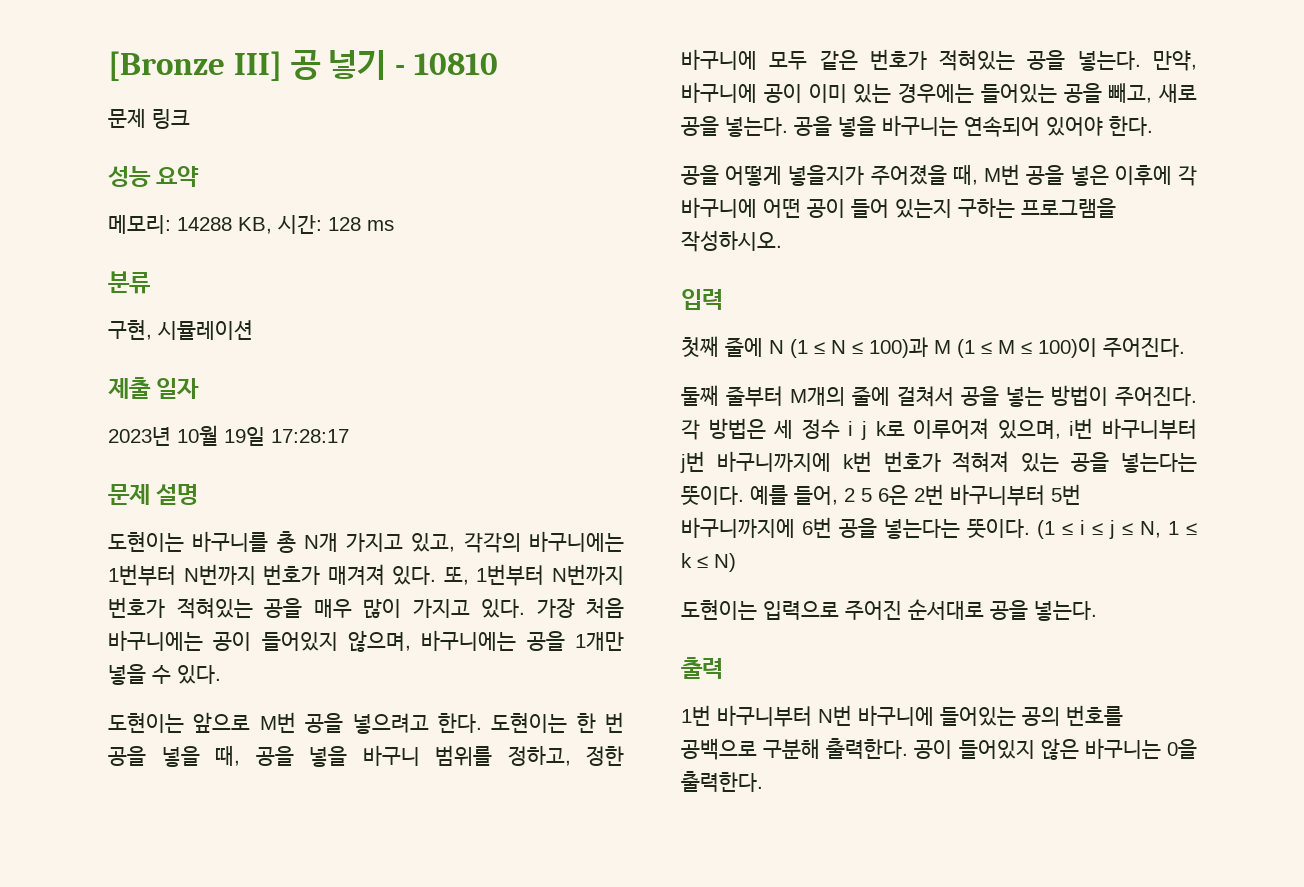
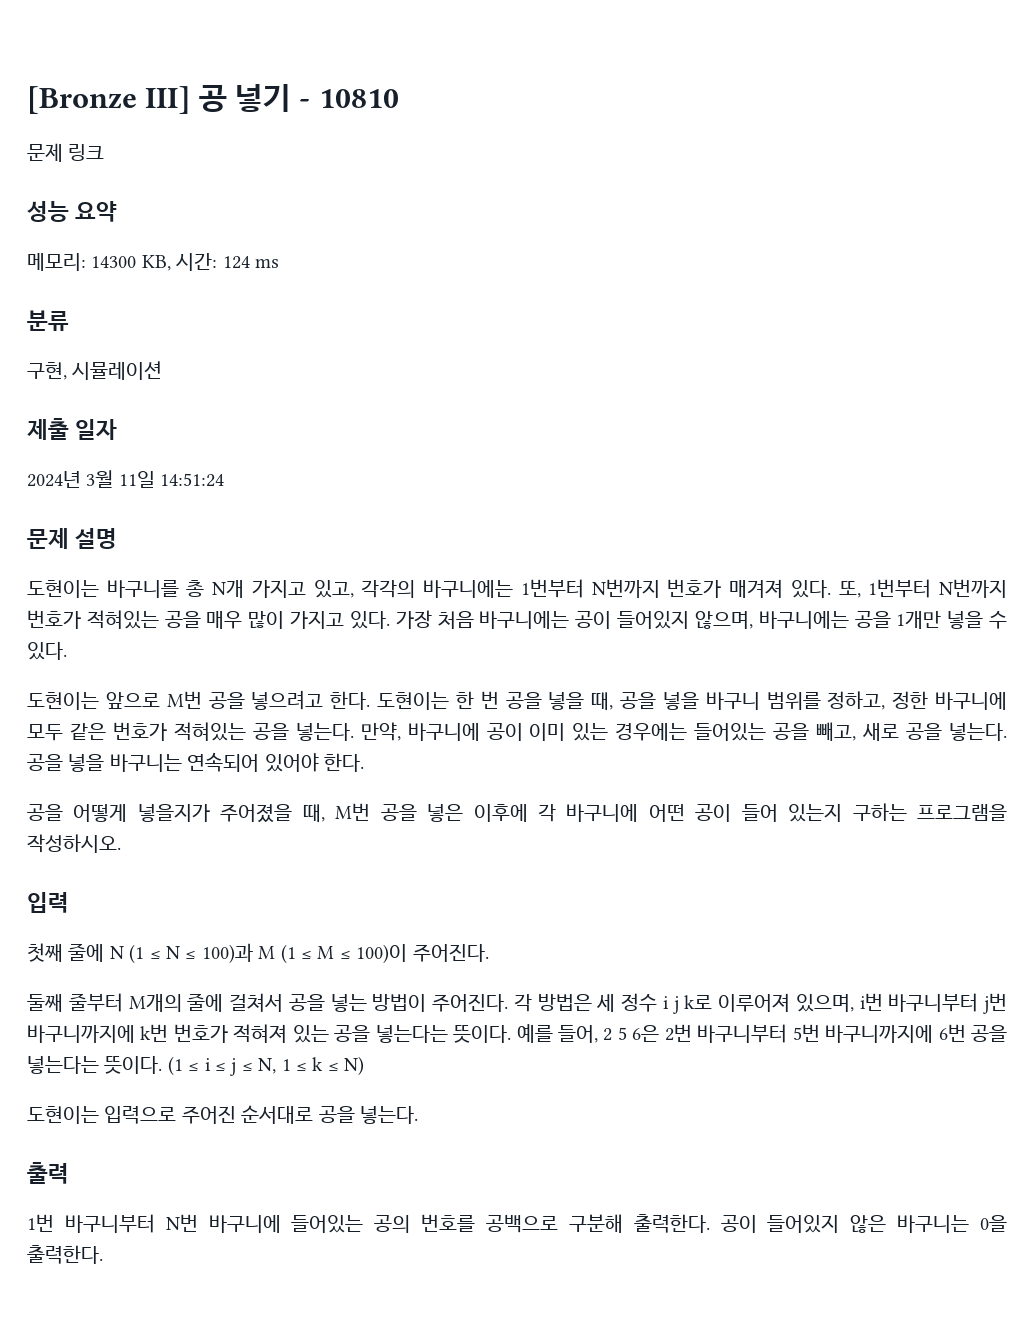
- 메모리: 14288 KB, 시간: 128 ms
+ 메모리: 14300 KB, 시간: 124 ms
- 2023년 10월 19일 17:28:17
+ 2024년 3월 11일 14:51:24

